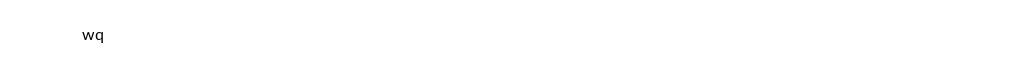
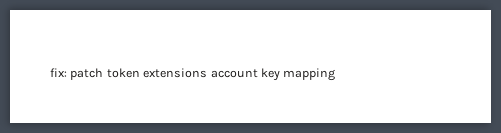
- wq
+ fix: patch token extensions account key mapping

